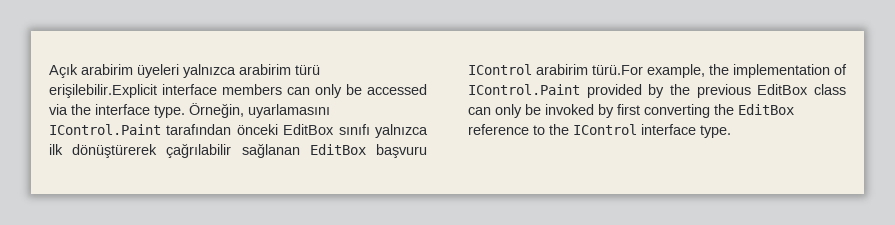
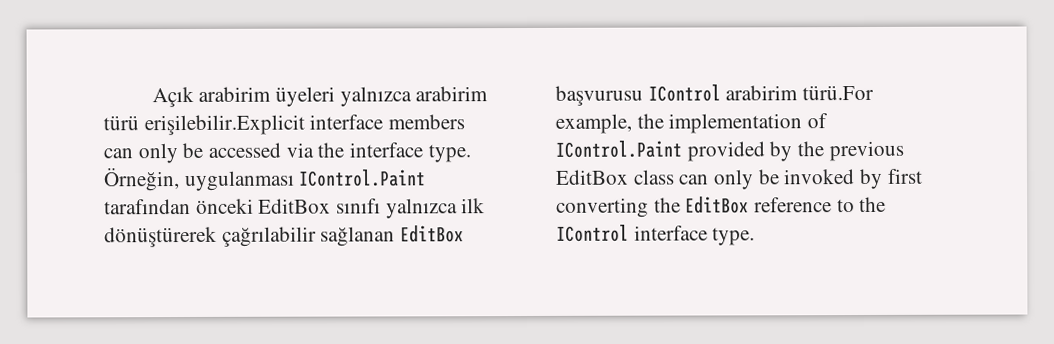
- Örneğin, uyarlamasını IControl.Paint tarafından önceki EditBox sınıfı yalnızca ilk dönüştürerek çağrılabilir sağlanan EditBox başvuru IControl arabirim türü.For example, the implementation of IControl.Paint provided by the previous EditBox class can only be invoked by first converting the EditBox reference to the IControl interface type.
+ Örneğin, uygulanması IControl.Paint tarafından önceki EditBox sınıfı yalnızca ilk dönüştürerek çağrılabilir sağlanan EditBox başvurusu IControl arabirim türü.For example, the implementation of IControl.Paint provided by the previous EditBox class can only be invoked by first converting the EditBox reference to the IControl interface type.

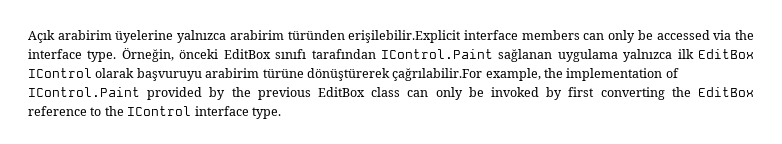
- Açık arabirim üyeleri yalnızca arabirim türü erişilebilir.Explicit interface members can only be accessed via the interface type.
+ Açık arabirim üyelerine yalnızca arabirim türünden erişilebilir.Explicit interface members can only be accessed via the interface type.
- Örneğin, uygulanması IControl.Paint tarafından önceki EditBox sınıfı yalnızca ilk dönüştürerek çağrılabilir sağlanan EditBox başvurusu IControl arabirim türü.For example, the implementation of IControl.Paint provided by the previous EditBox class can only be invoked by first converting the EditBox reference to the IControl interface type.
+ Örneğin, önceki EditBox sınıfı tarafından IControl.Paint sağlanan uygulama yalnızca ilk EditBox IControl olarak başvuruyu arabirim türüne dönüştürerek çağrılabilir.For example, the implementation of IControl.Paint provided by the previous EditBox class can only be invoked by first converting the EditBox reference to the IControl interface type.

